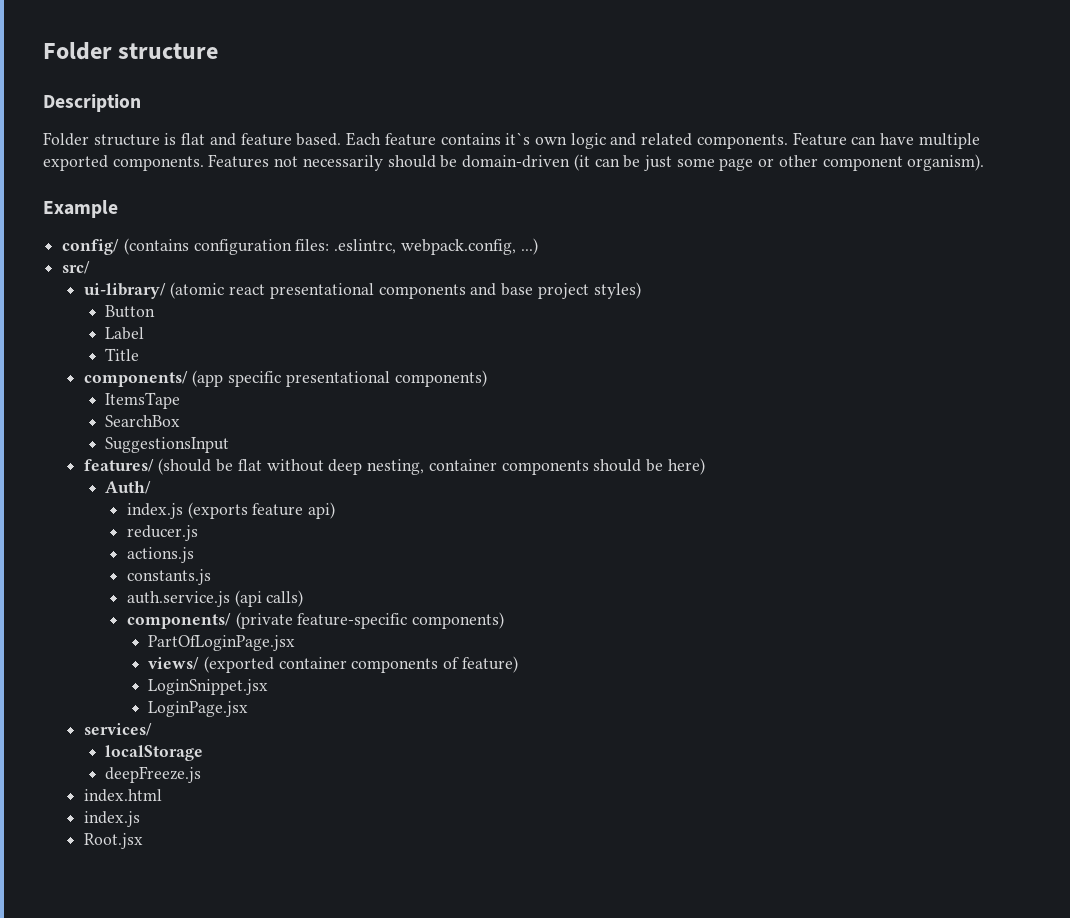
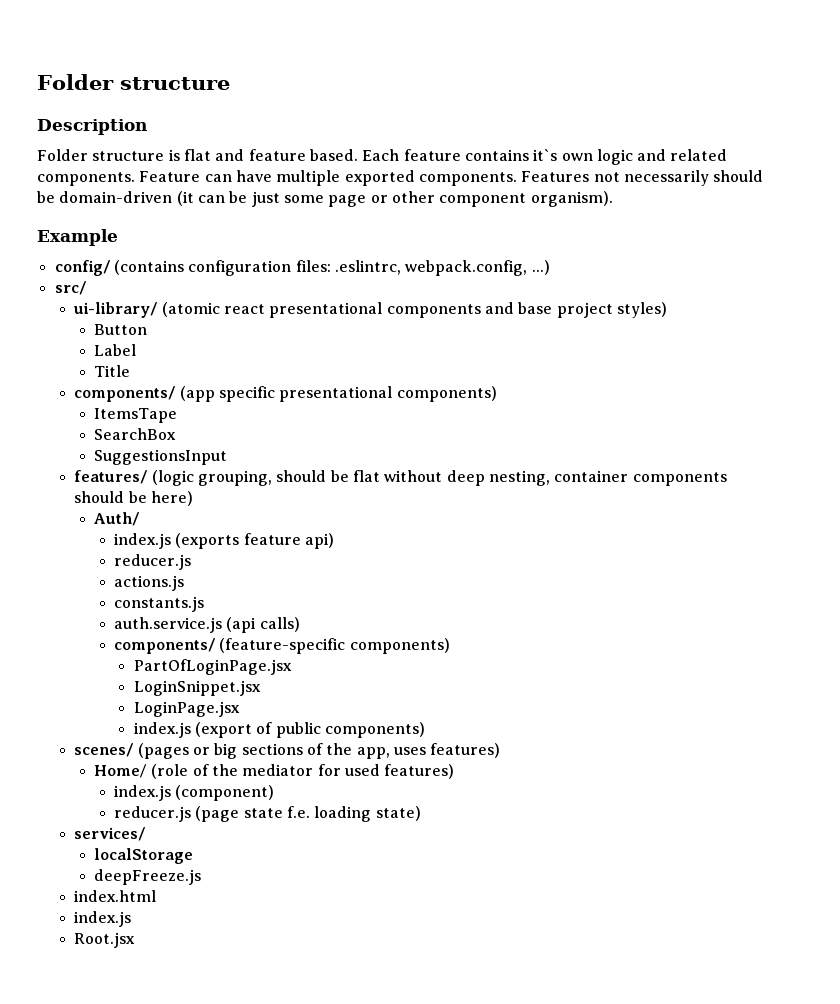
- features/ (should be flat without deep nesting, container components should be here)
+ features/ (logic grouping, should be flat without deep nesting, container components should be here)
- components/ (private feature-specific components)
+ components/ (feature-specific components)
- views/ (exported container components of feature)
  LoginSnippet.jsx
  LoginPage.jsx
+ index.js (export of public components)
+ scenes/ (pages or big sections of the app, uses features)
+ Home/ (role of the mediator for used features)
+ index.js (component)
+ reducer.js (page state f.e. loading state)

